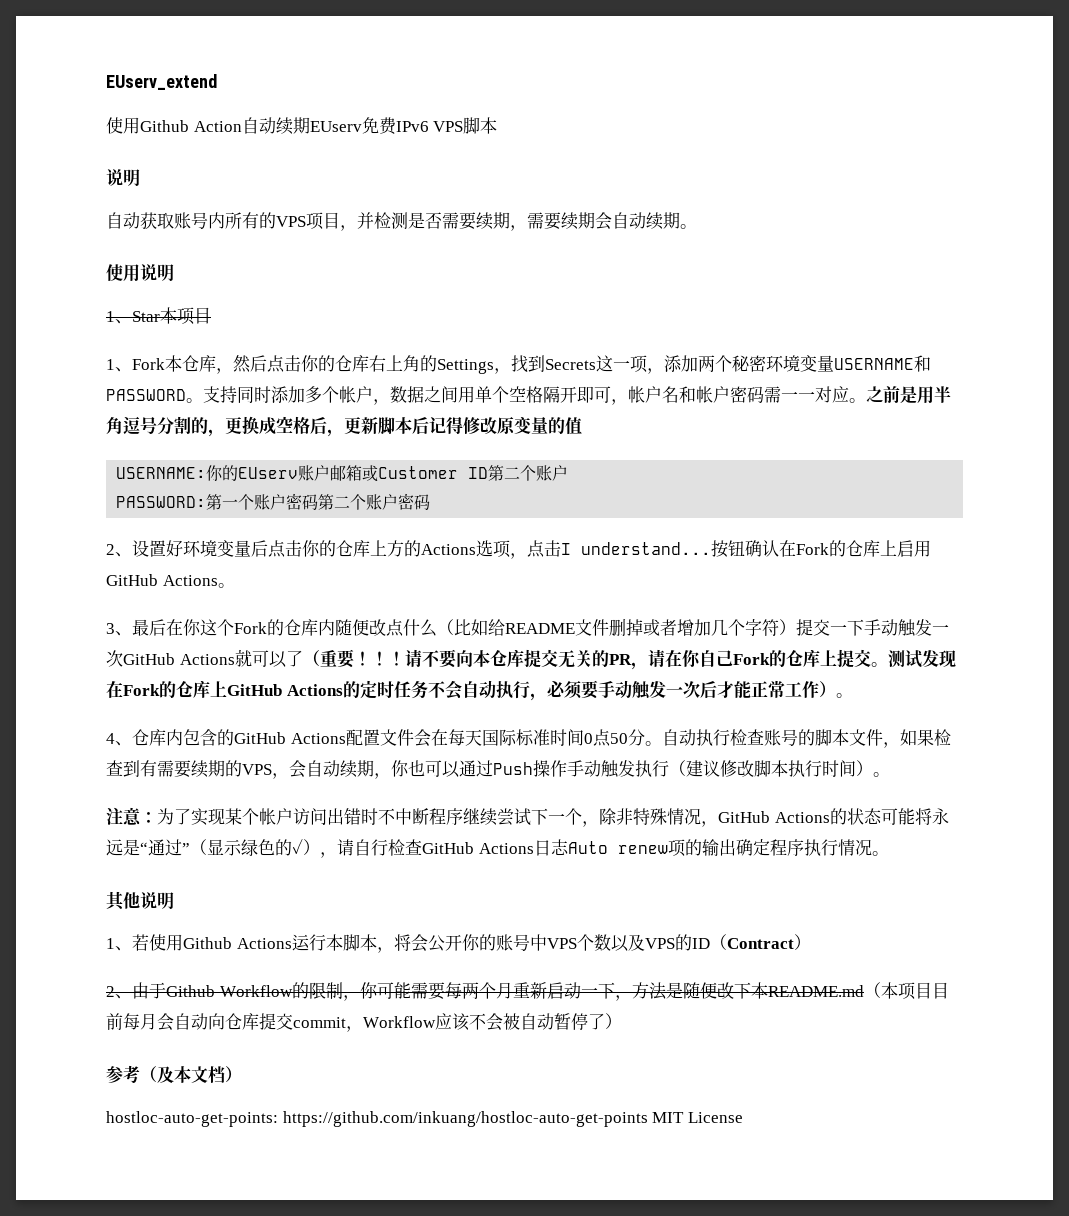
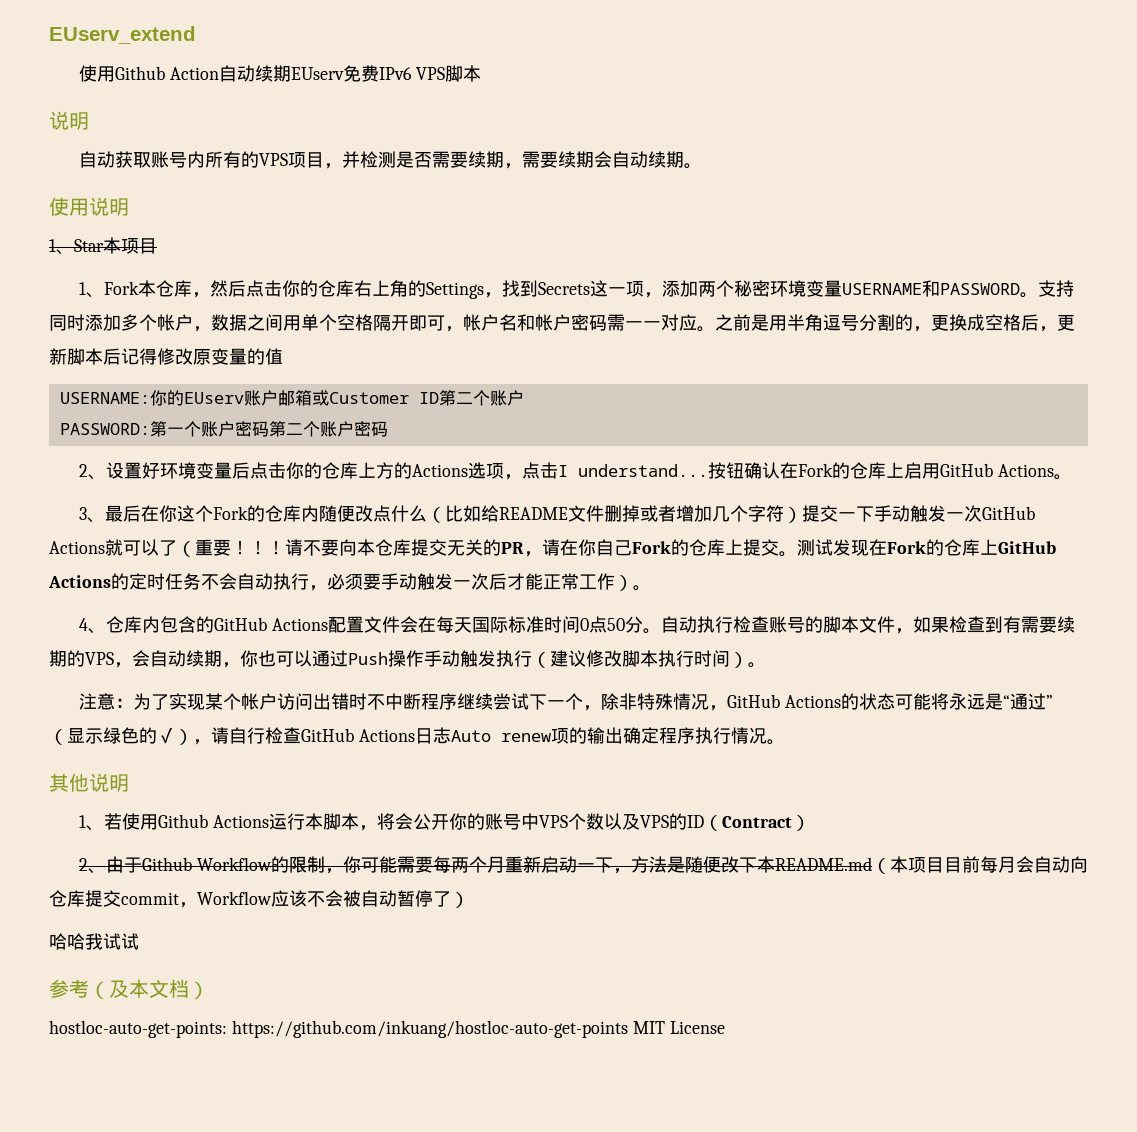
+ 哈哈我试试

